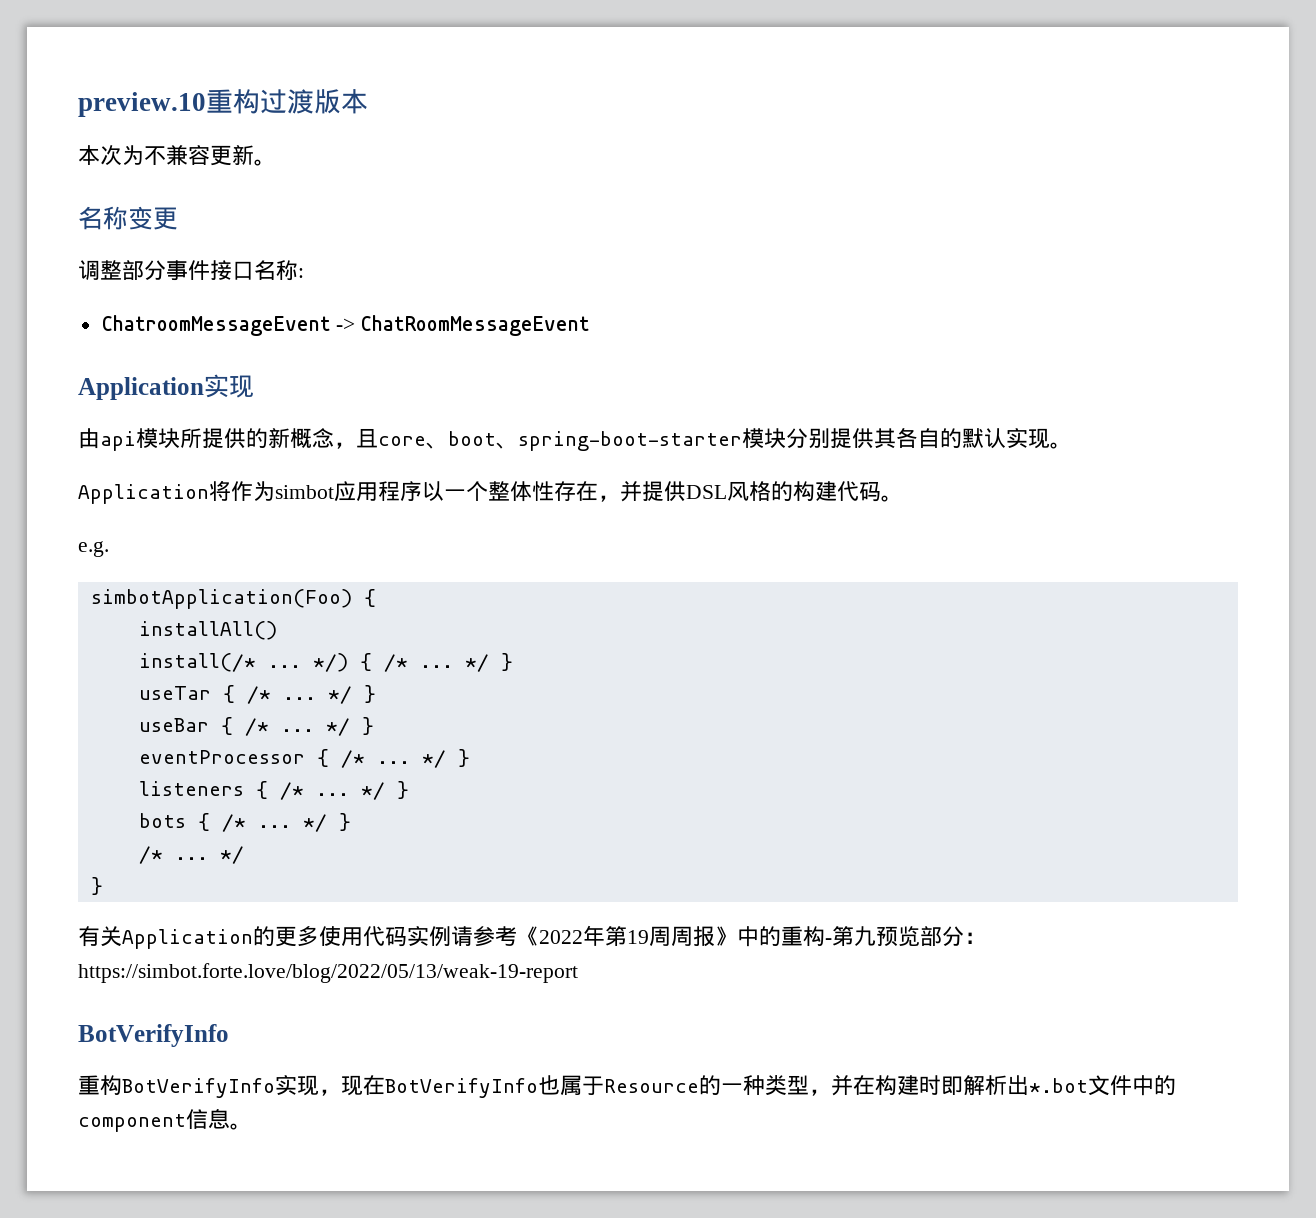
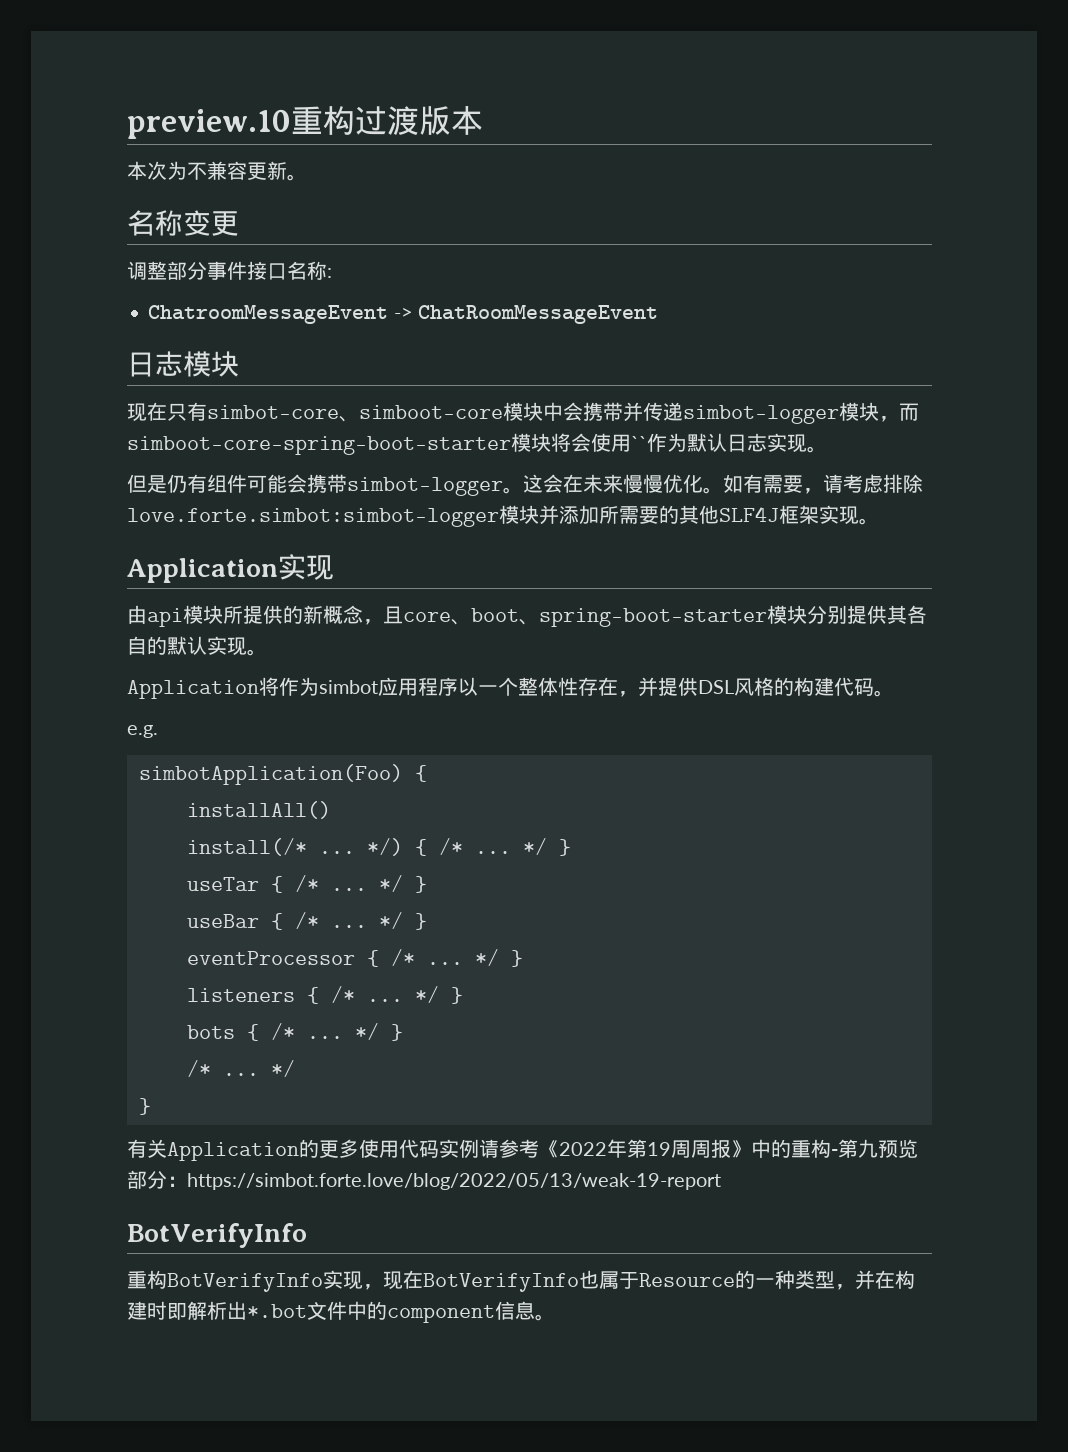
+ 日志模块
+ 现在只有simbot-core、simboot-core模块中会携带并传递simbot-logger模块，而simboot-core-spring-boot-starter模块将会使用``作为默认日志实现。
+ 但是仍有组件可能会携带simbot-logger。这会在未来慢慢优化。如有需要，请考虑排除love.forte.simbot:simbot-logger模块并添加所需要的其他SLF4J框架实现。

